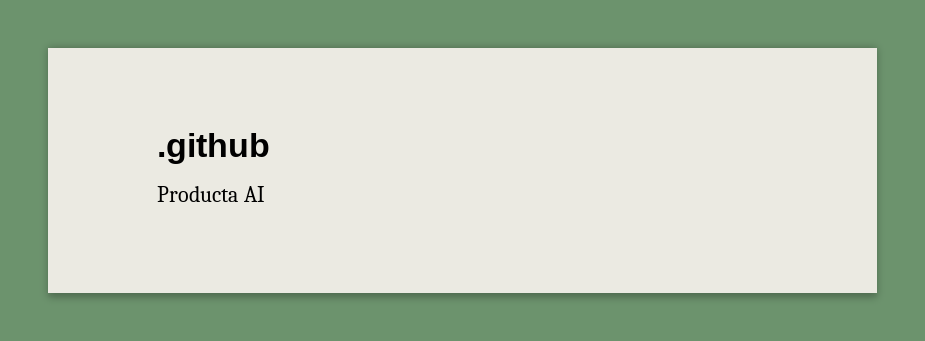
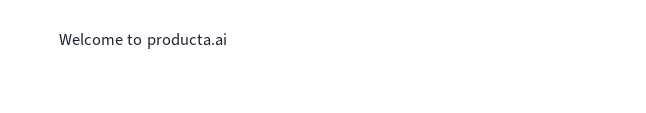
- .github
- Producta AI
+ Welcome to producta.ai

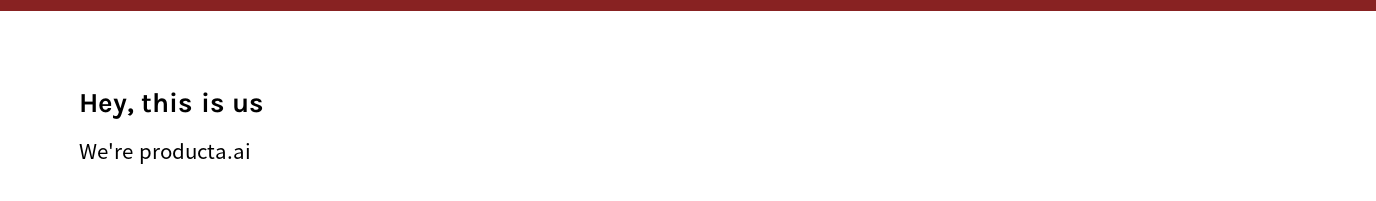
- Welcome to producta.ai
+ Hey, this is us
+ We're producta.ai

